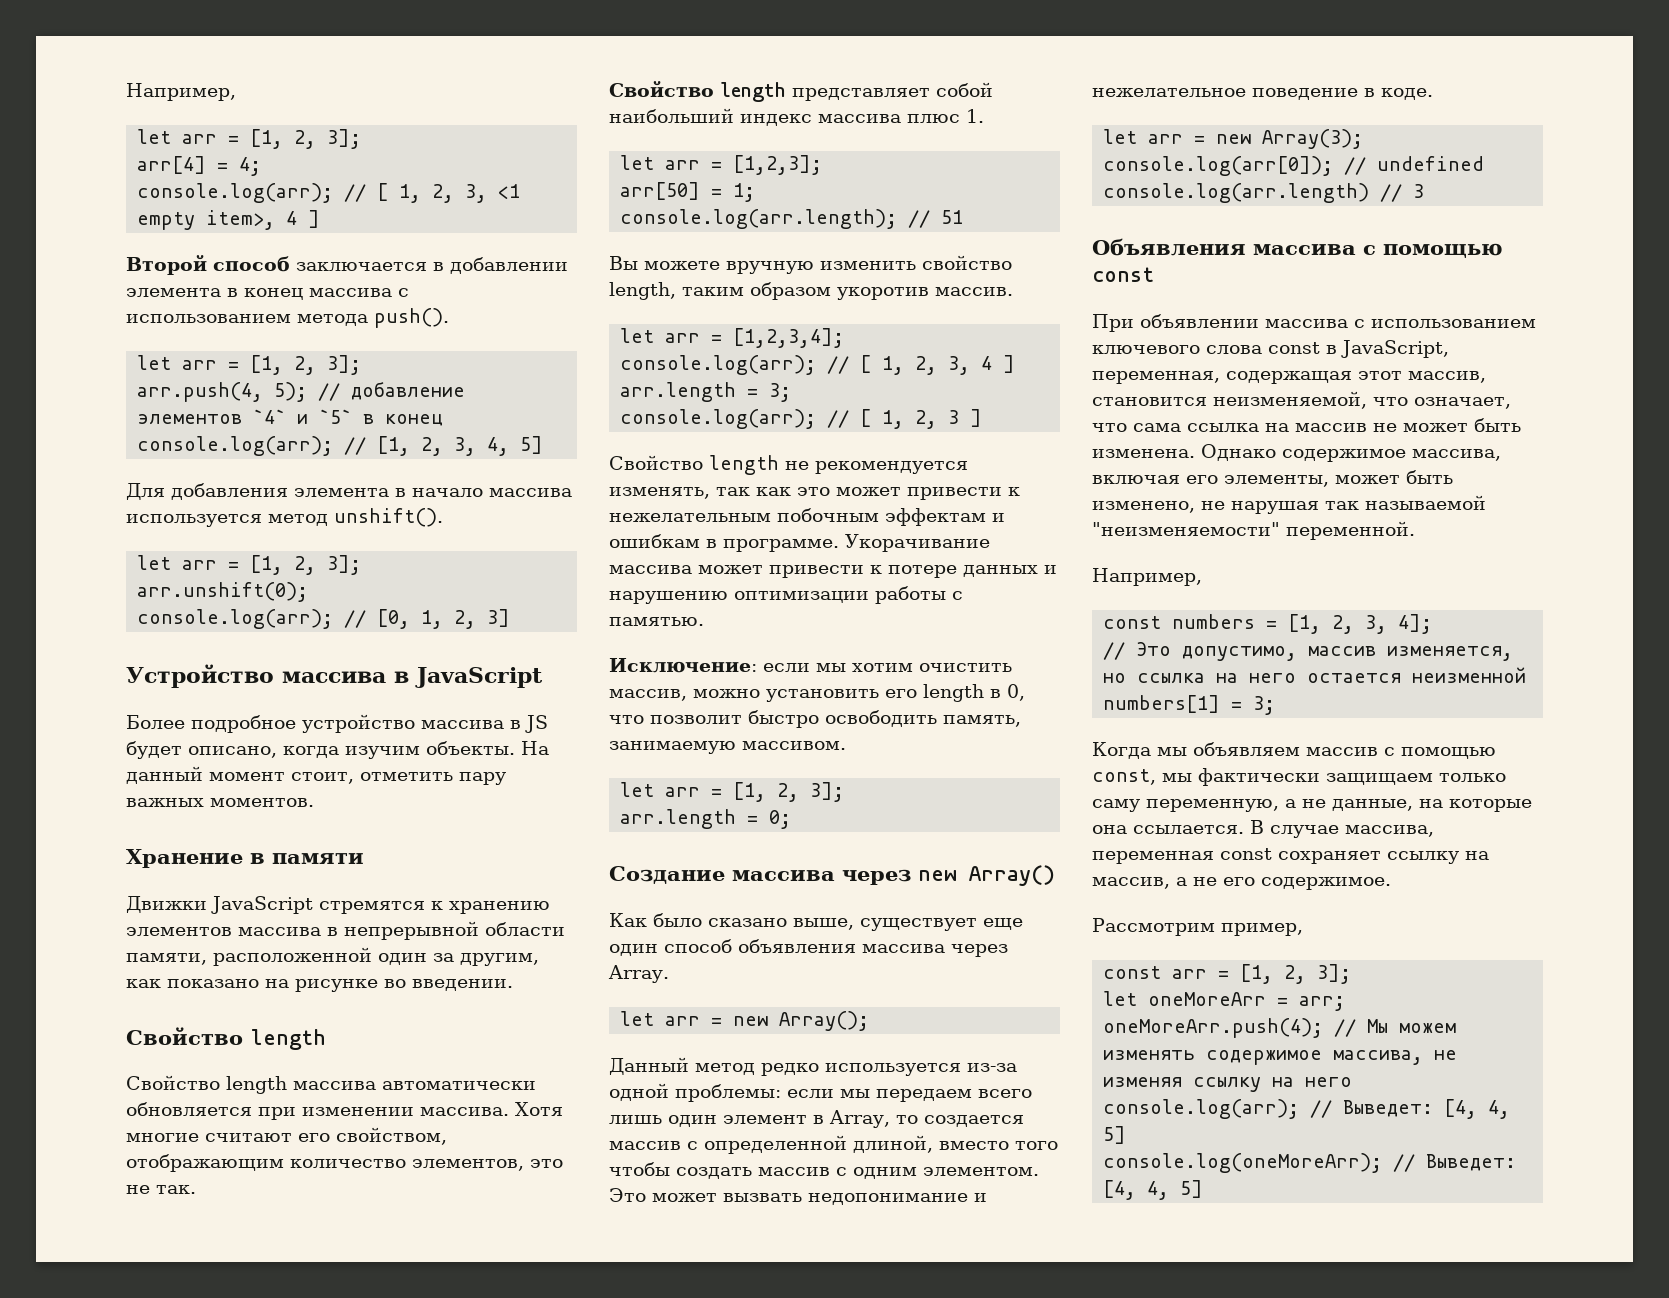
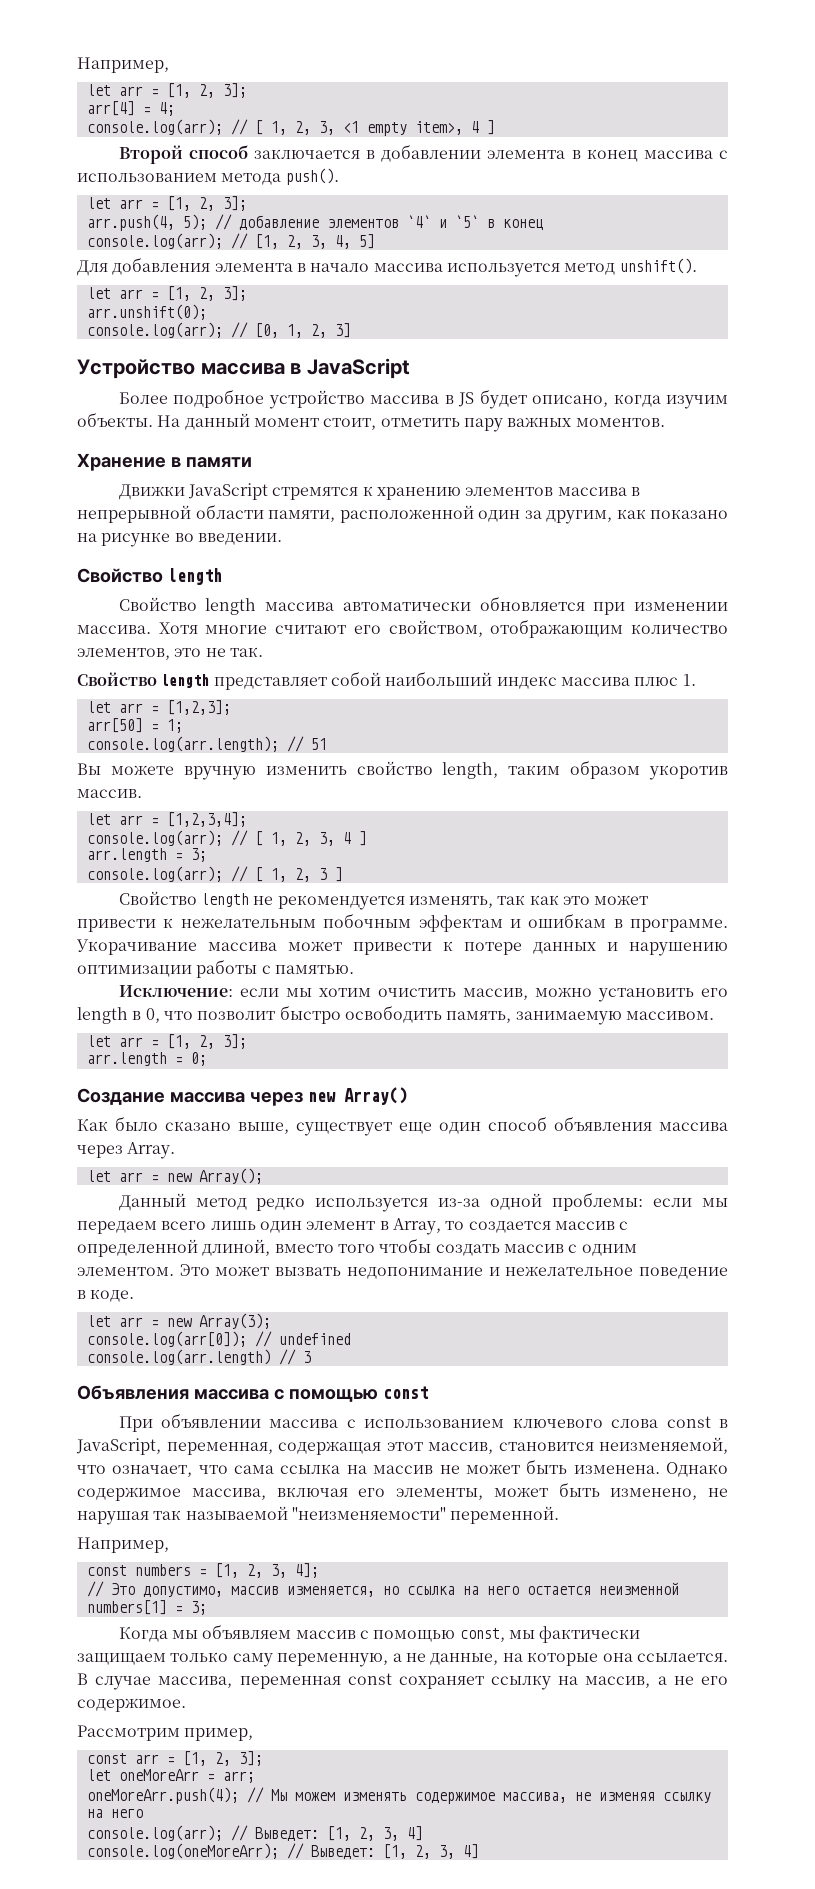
- console.log(arr); // Выведет: [4, 4, 5]
+ console.log(arr); // Выведет: [1, 2, 3, 4]
- console.log(oneMoreArr); // Выведет: [4, 4, 5]
+ console.log(oneMoreArr); // Выведет: [1, 2, 3, 4]

